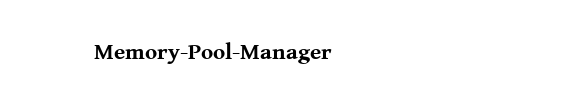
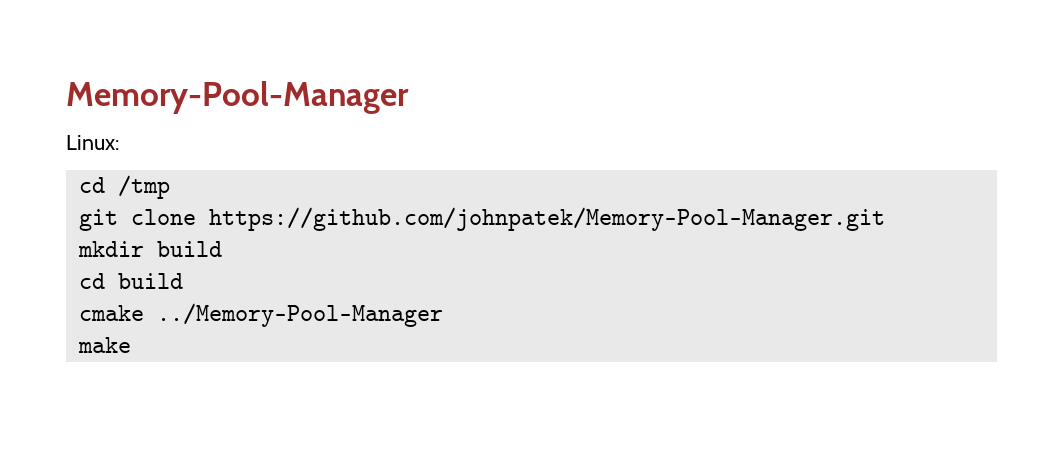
+ Linux:
+ cd /tmp
+ git clone https://github.com/johnpatek/Memory-Pool-Manager.git
+ mkdir build
+ cd build
+ cmake ../Memory-Pool-Manager
+ make

